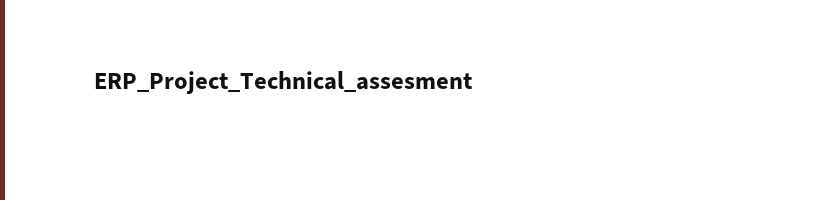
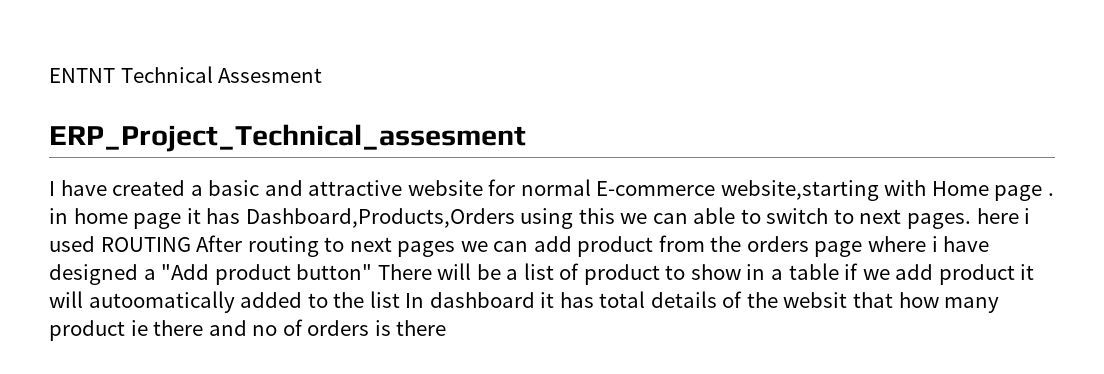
+ ENTNT Technical Assesment
  ERP_Project_Technical_assesment
+ I have created a basic and attractive website for normal E-commerce website,starting with Home page . in home page it has Dashboard,Products,Orders using this we can able to switch to next pages. here i used ROUTING After routing to next pages we can add product from the orders page where i have designed a "Add product button" There will be a list of product to show in a table if we add product it will autoomatically added to the list In dashboard it has total details of the websit that how many product ie there and no of orders is there

